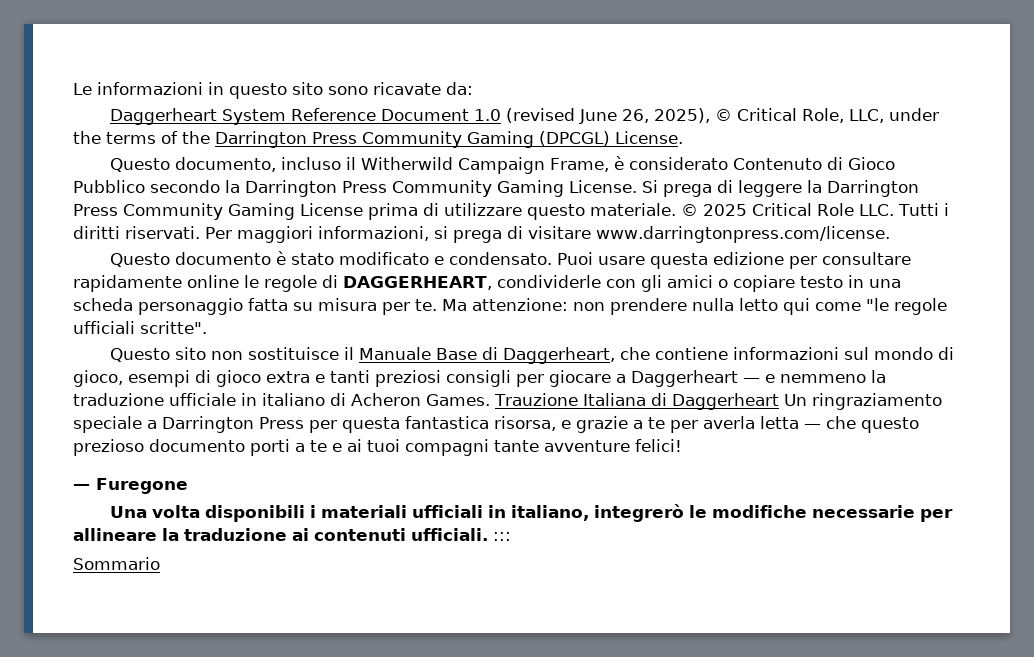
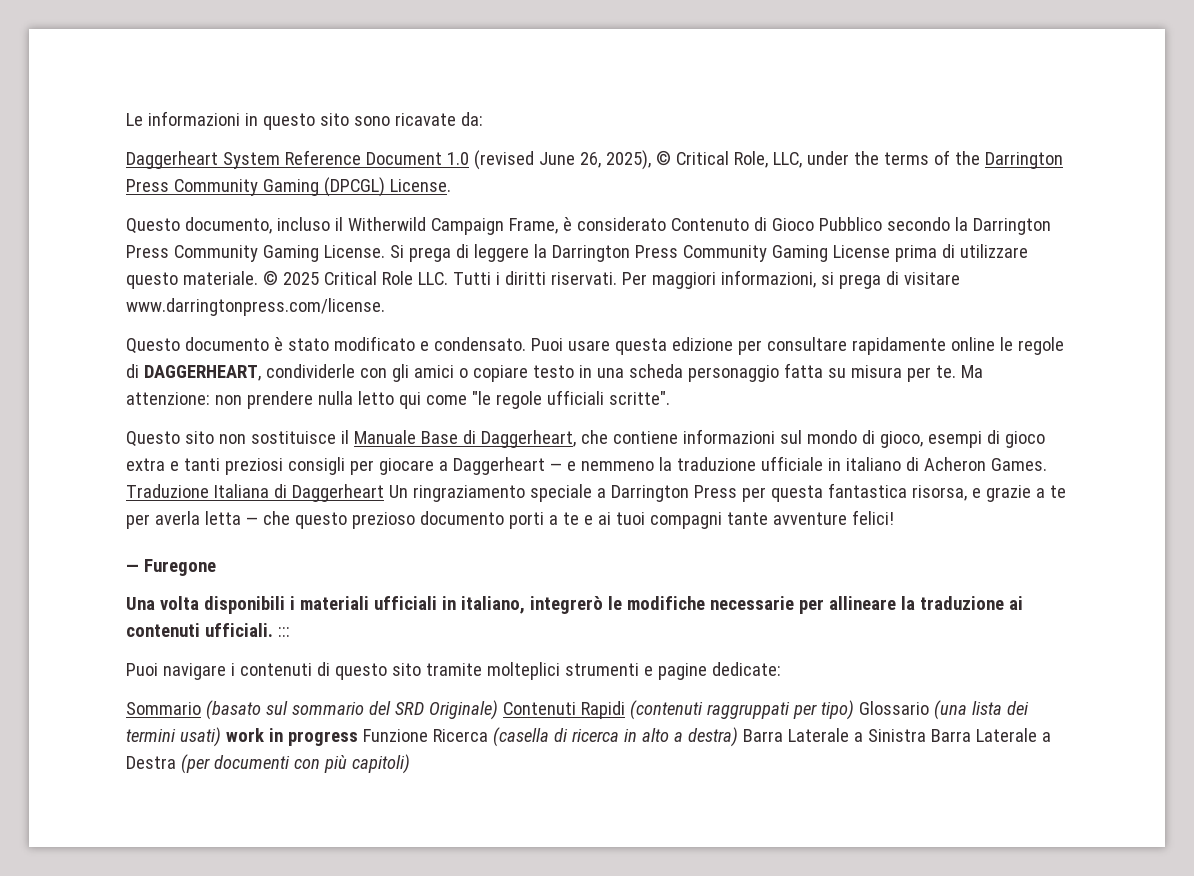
- Trauzione Italiana di Daggerheart Un ringraziamento speciale a Darrington Press per questa fantastica risorsa, e grazie a te per averla letta — che questo prezioso documento porti a te e ai tuoi compagni tante avventure felici!
+ Traduzione Italiana di Daggerheart Un ringraziamento speciale a Darrington Press per questa fantastica risorsa, e grazie a te per averla letta — che questo prezioso documento porti a te e ai tuoi compagni tante avventure felici!
- Sommario
+ Puoi navigare i contenuti di questo sito tramite molteplici strumenti e pagine dedicate:
+ Sommario (basato sul sommario del SRD Originale) Contenuti Rapidi (contenuti raggruppati per tipo) Glossario (una lista dei termini usati) work in progress Funzione Ricerca (casella di ricerca in alto a destra) Barra Laterale a Sinistra Barra Laterale a Destra (per documenti con più capitoli)

